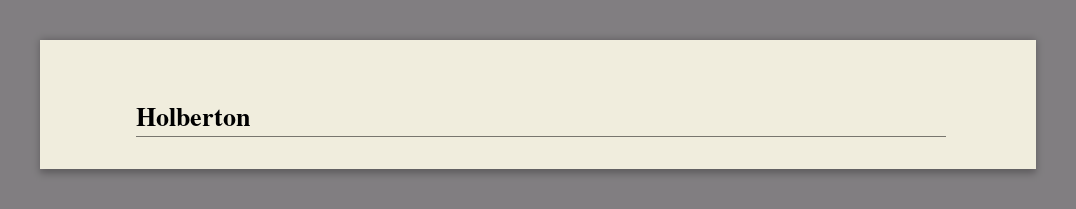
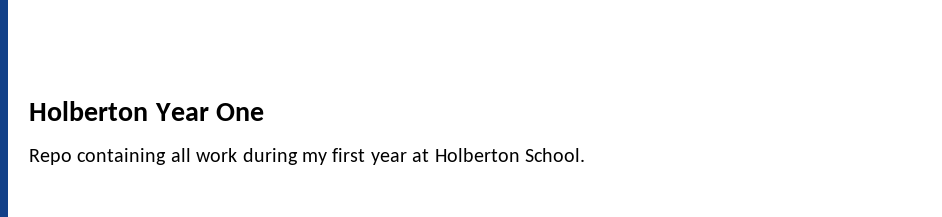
- Holberton
+ Holberton Year One
+ Repo containing all work during my first year at Holberton School.

